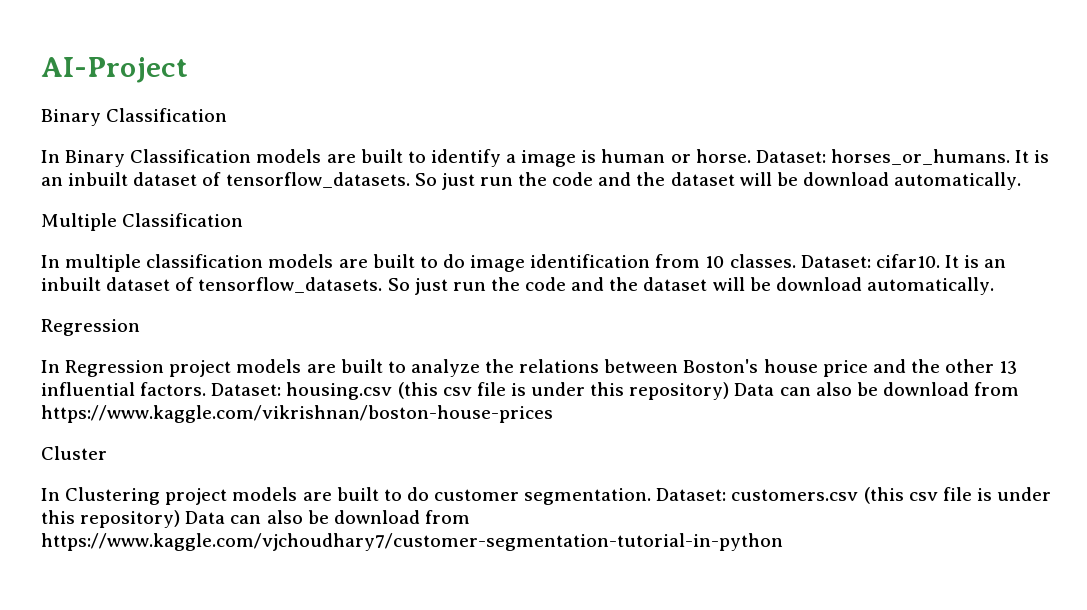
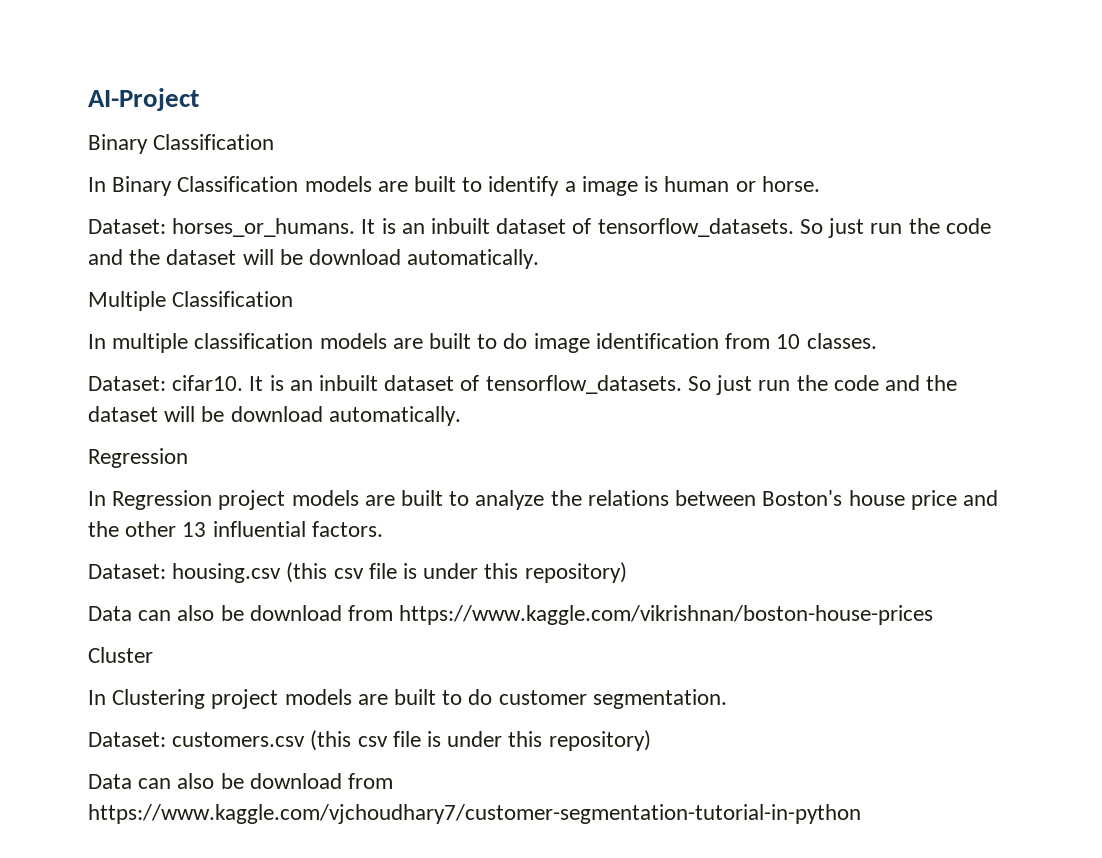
- In Binary Classification models are built to identify a image is human or horse. Dataset: horses_or_humans.
+ In Binary Classification models are built to identify a image is human or horse.
+ Dataset: horses_or_humans.
- In multiple classification models are built to do image identification from 10 classes. Dataset: cifar10.
+ In multiple classification models are built to do image identification from 10 classes.
+ Dataset: cifar10.
- In Regression project models are built to analyze the relations between Boston's house price and the other 13 influential factors. Dataset: housing.csv (this csv file is under this repository) Data can also be download from https://www.kaggle.com/vikrishnan/boston-house-prices
+ In Regression project models are built to analyze the relations between Boston's house price and the other 13 influential factors.
+ Dataset: housing.csv (this csv file is under this repository)
+ Data can also be download from https://www.kaggle.com/vikrishnan/boston-house-prices
- In Clustering project models are built to do customer segmentation. Dataset: customers.csv (this csv file is under this repository) Data can also be download from https://www.kaggle.com/vjchoudhary7/customer-segmentation-tutorial-in-python
+ In Clustering project models are built to do customer segmentation.
+ Dataset: customers.csv (this csv file is under this repository)
+ Data can also be download from https://www.kaggle.com/vjchoudhary7/customer-segmentation-tutorial-in-python

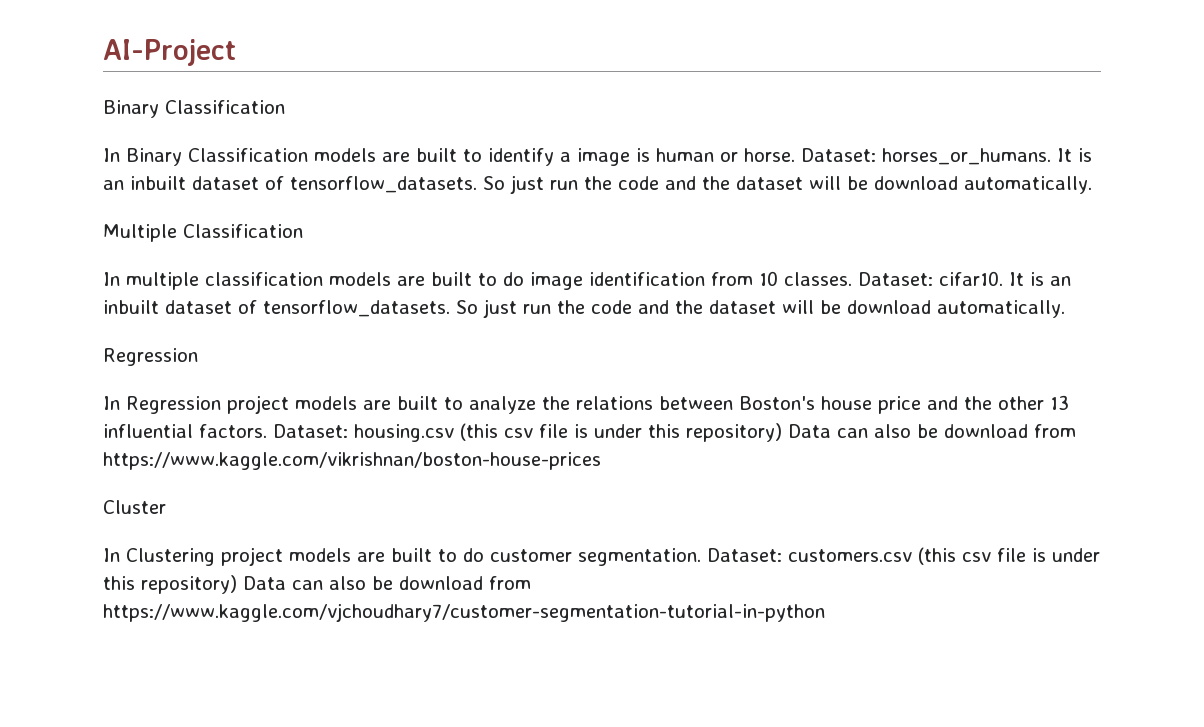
- In Binary Classification models are built to identify a image is human or horse.
- Dataset: horses_or_humans.
+ In Binary Classification models are built to identify a image is human or horse. Dataset: horses_or_humans.
- In multiple classification models are built to do image identification from 10 classes.
- Dataset: cifar10.
+ In multiple classification models are built to do image identification from 10 classes. Dataset: cifar10.
- In Regression project models are built to analyze the relations between Boston's house price and the other 13 influential factors.
- Dataset: housing.csv (this csv file is under this repository)
- Data can also be download from https://www.kaggle.com/vikrishnan/boston-house-prices
+ In Regression project models are built to analyze the relations between Boston's house price and the other 13 influential factors. Dataset: housing.csv (this csv file is under this repository) Data can also be download from https://www.kaggle.com/vikrishnan/boston-house-prices
- In Clustering project models are built to do customer segmentation.
- Dataset: customers.csv (this csv file is under this repository)
- Data can also be download from https://www.kaggle.com/vjchoudhary7/customer-segmentation-tutorial-in-python
+ In Clustering project models are built to do customer segmentation. Dataset: customers.csv (this csv file is under this repository) Data can also be download from https://www.kaggle.com/vjchoudhary7/customer-segmentation-tutorial-in-python

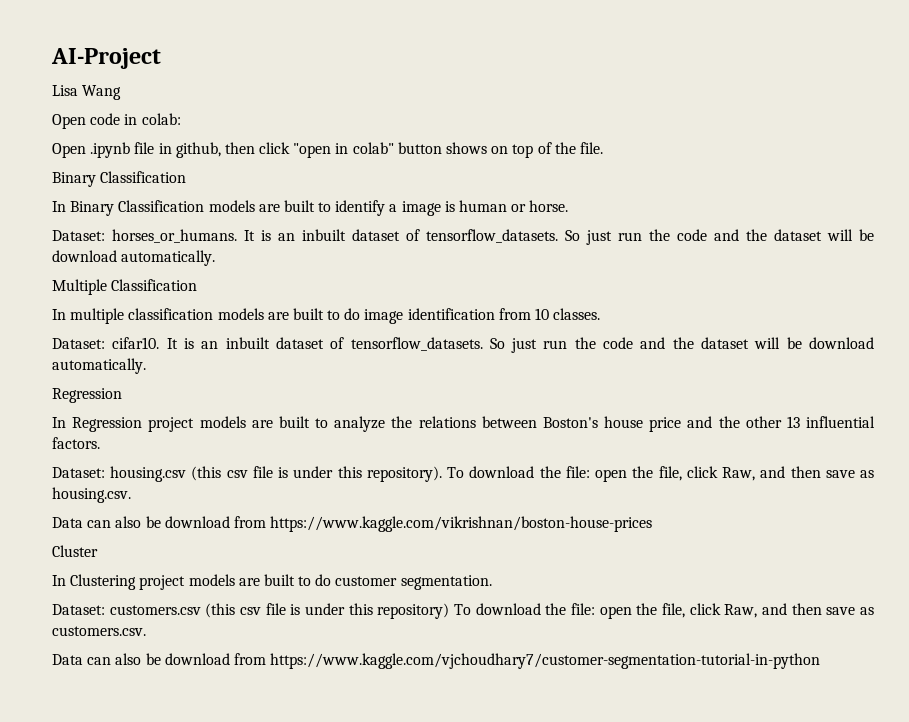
+ Lisa Wang
+ Open code in colab:
+ Open .ipynb file in github, then click "open in colab" button shows on top of the file.
- In Binary Classification models are built to identify a image is human or horse. Dataset: horses_or_humans.
+ In Binary Classification models are built to identify a image is human or horse.
+ Dataset: horses_or_humans.
- In multiple classification models are built to do image identification from 10 classes. Dataset: cifar10.
+ In multiple classification models are built to do image identification from 10 classes.
+ Dataset: cifar10.
- In Regression project models are built to analyze the relations between Boston's house price and the other 13 influential factors. Dataset: housing.csv (this csv file is under this repository) Data can also be download from https://www.kaggle.com/vikrishnan/boston-house-prices
+ In Regression project models are built to analyze the relations between Boston's house price and the other 13 influential factors.
+ Dataset: housing.csv (this csv file is under this repository). To download the file: open the file, click Raw, and then save as housing.csv.
+ Data can also be download from https://www.kaggle.com/vikrishnan/boston-house-prices
- In Clustering project models are built to do customer segmentation. Dataset: customers.csv (this csv file is under this repository) Data can also be download from https://www.kaggle.com/vjchoudhary7/customer-segmentation-tutorial-in-python
+ In Clustering project models are built to do customer segmentation.
+ Dataset: customers.csv (this csv file is under this repository) To download the file: open the file, click Raw, and then save as customers.csv.
+ Data can also be download from https://www.kaggle.com/vjchoudhary7/customer-segmentation-tutorial-in-python

